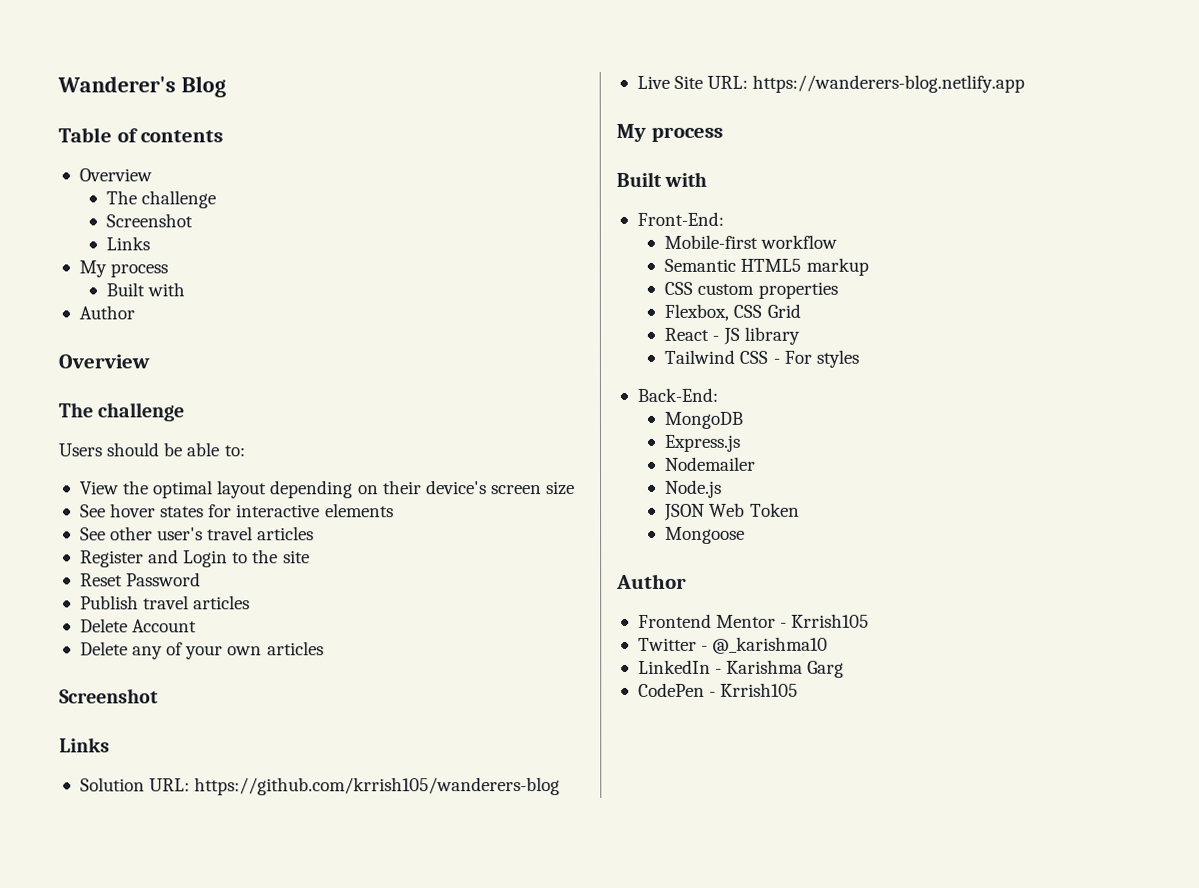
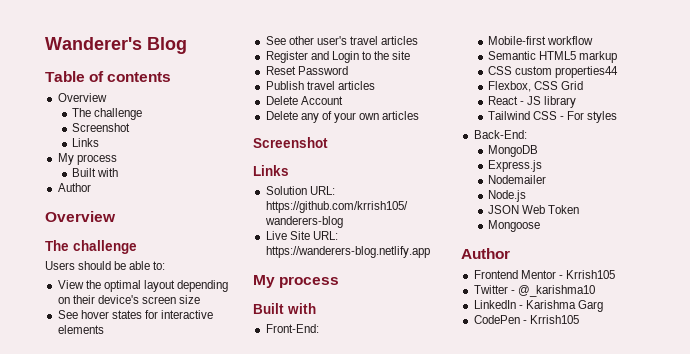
- CSS custom properties
+ CSS custom properties44

